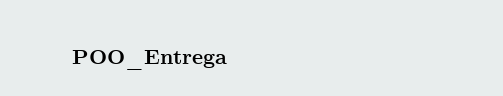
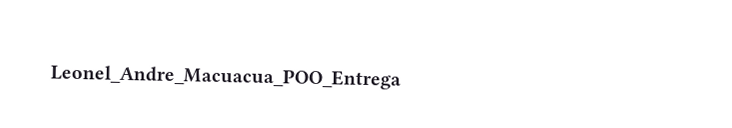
- POO_Entrega
+ Leonel_Andre_Macuacua_POO_Entrega

